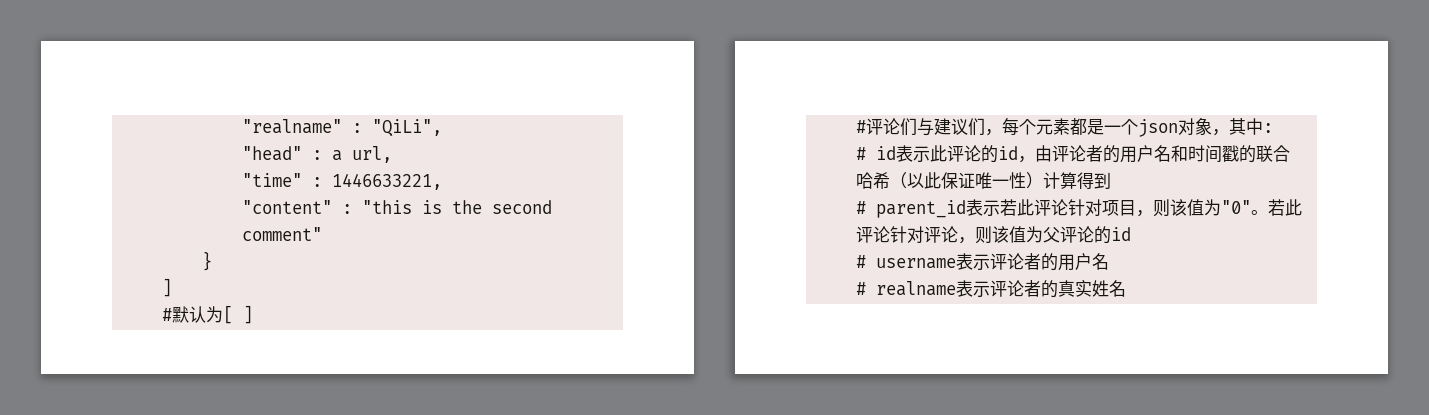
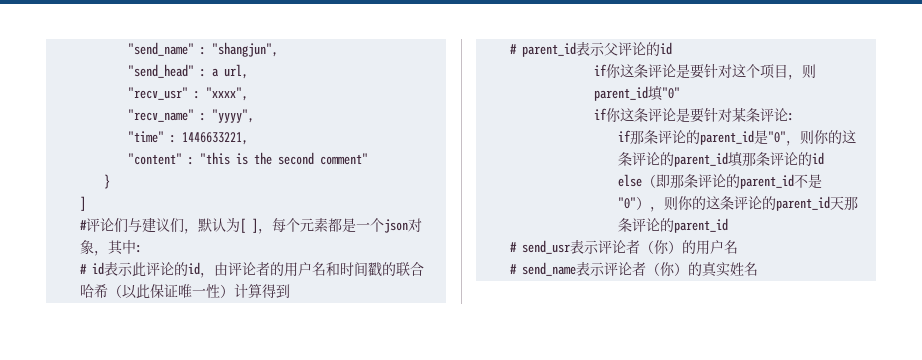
- "realname" : "QiLi",
- "head" : a url,
+ "send_name" : "shangjun",
+ "send_head" : a url,
+ "recv_usr" : "xxxx",
+ "recv_name" : "yyyy",
- #默认为[ ]
- #评论们与建议们，每个元素都是一个json对象，其中:
+ #评论们与建议们，默认为[ ]，每个元素都是一个json对象，其中:
- # parent_id表示若此评论针对项目，则该值为"0"。若此评论针对评论，则该值为父评论的id
- # username表示评论者的用户名
+ # parent_id表示父评论的id
+ if你这条评论是要针对这个项目，则parent_id填"0"
+ if你这条评论是要针对某条评论:
+ if那条评论的parent_id是"0"，则你的这条评论的parent_id填那条评论的id
+ else（即那条评论的parent_id不是"0"），则你的这条评论的parent_id天那条评论的parent_id
+ # send_usr表示评论者（你）的用户名
- # realname表示评论者的真实姓名
+ # send_name表示评论者（你）的真实姓名

